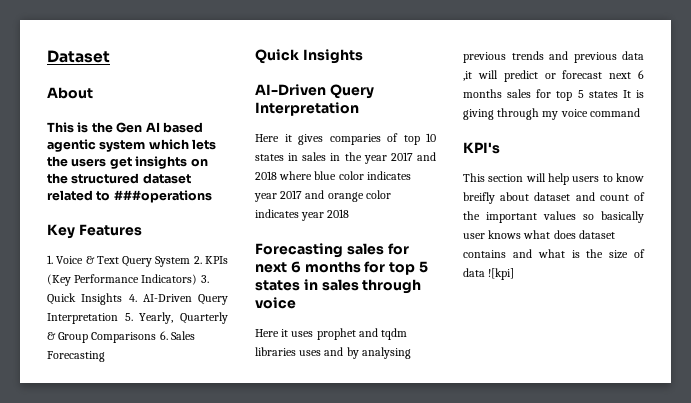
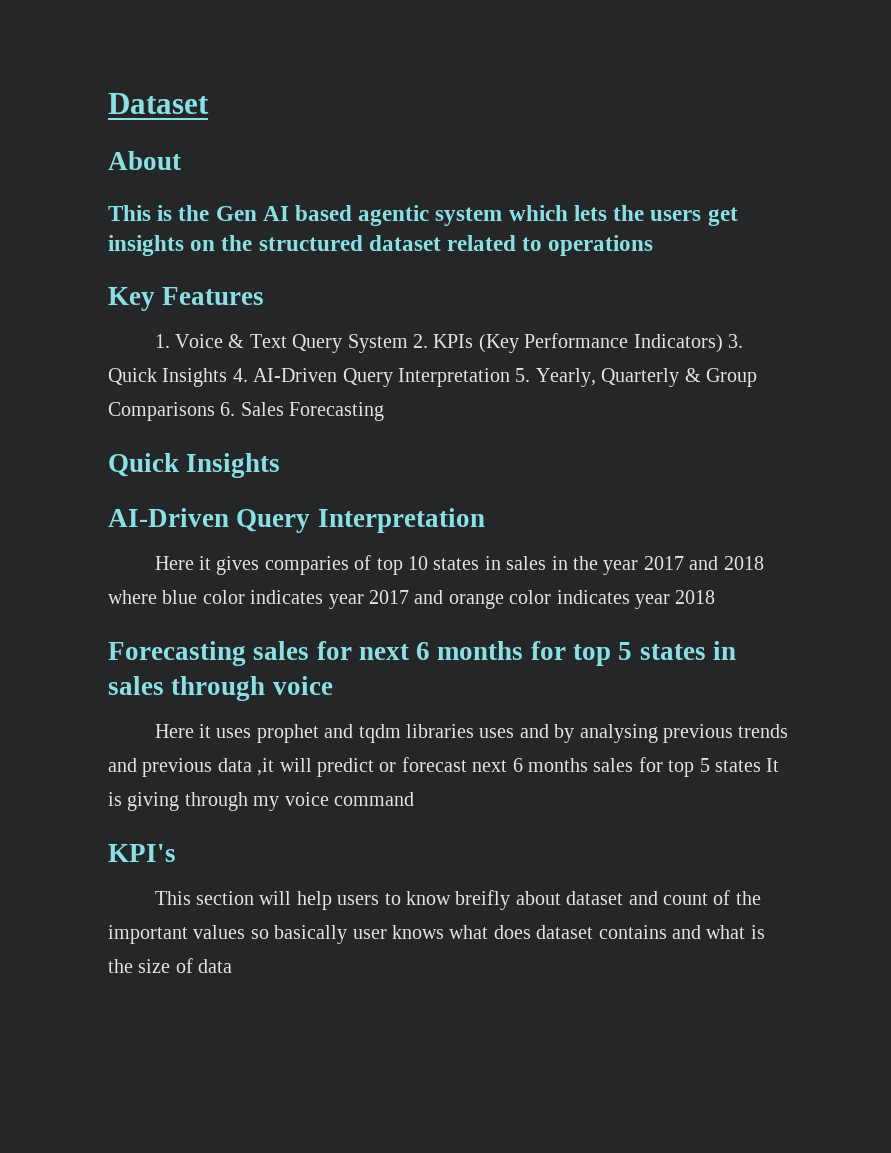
- This is the Gen AI based agentic system which lets the users get insights on the structured dataset related to ###operations
+ This is the Gen AI based agentic system which lets the users get insights on the structured dataset related to operations
- This section will help users to know breifly about dataset and count of the important values so basically user knows what does dataset contains and what is the size of data ![kpi]
+ This section will help users to know breifly about dataset and count of the important values so basically user knows what does dataset contains and what is the size of data

